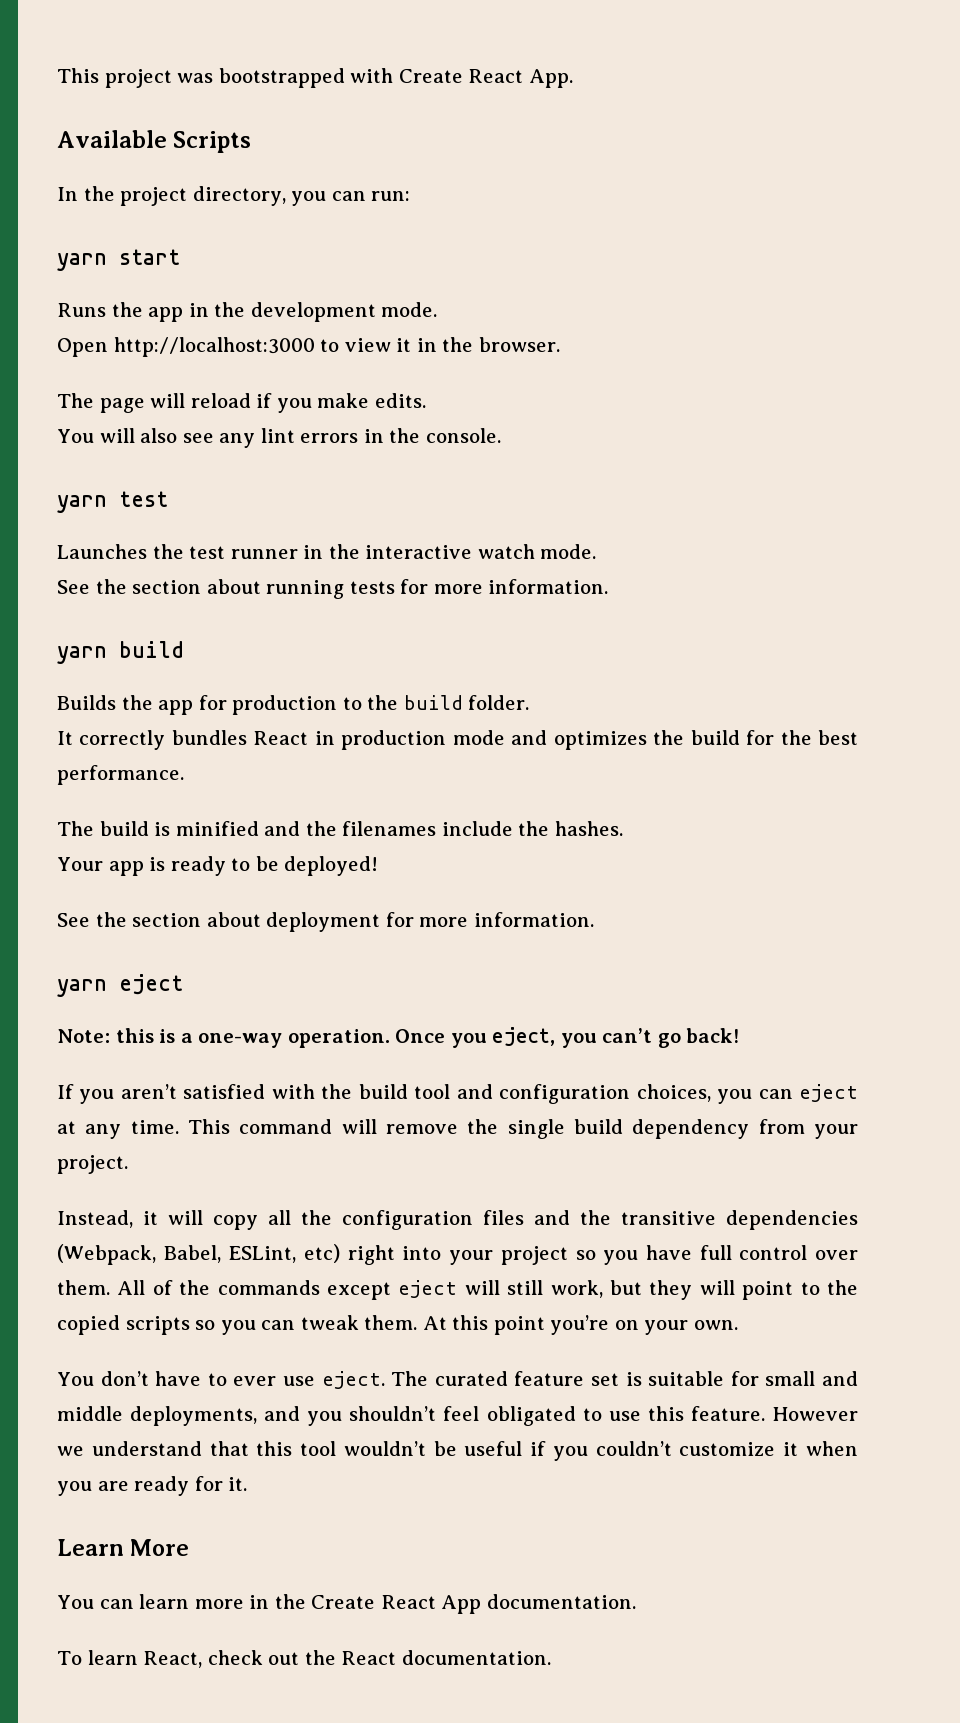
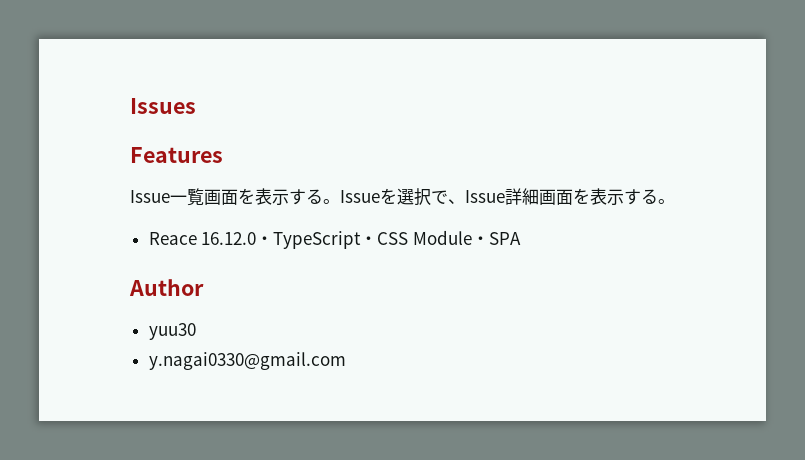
- This project was bootstrapped with Create React App.
- Available Scripts
- In the project directory, you can run:
- yarn start
- Runs the app in the development mode.
- Open http://localhost:3000 to view it in the browser.
- The page will reload if you make edits.
- You will also see any lint errors in the console.
- yarn test
- Launches the test runner in the interactive watch mode.
- See the section about running tests for more information.
- yarn build
- Builds the app for production to the build folder.
- It correctly bundles React in production mode and optimizes the build for the best performance.
- The build is minified and the filenames include the hashes.
- Your app is ready to be deployed!
- See the section about deployment for more information.
- yarn eject
- Note: this is a one-way operation. Once you eject, you can’t go back!
- If you aren’t satisfied with the build tool and configuration choices, you can eject at any time. This command will remove the single build dependency from your project.
- Instead, it will copy all the configuration files and the transitive dependencies (Webpack, Babel, ESLint, etc) right into your project so you have full control over them. All of the commands except eject will still work, but they will point to the copied scripts so you can tweak them. At this point you’re on your own.
- You don’t have to ever use eject. The curated feature set is suitable for small and middle deployments, and you shouldn’t feel obligated to use this feature. However we understand that this tool wouldn’t be useful if you couldn’t customize it when you are ready for it.
- Learn More
- You can learn more in the Create React App documentation.
- To learn React, check out the React documentation.
+ Issues
+ Features
+ Issue一覧画面を表示する。Issueを選択で、Issue詳細画面を表示する。
+ Reace 16.12.0・TypeScript・CSS Module・SPA
+ Author
+ yuu30
+ y.nagai0330@gmail.com

